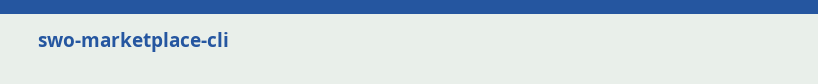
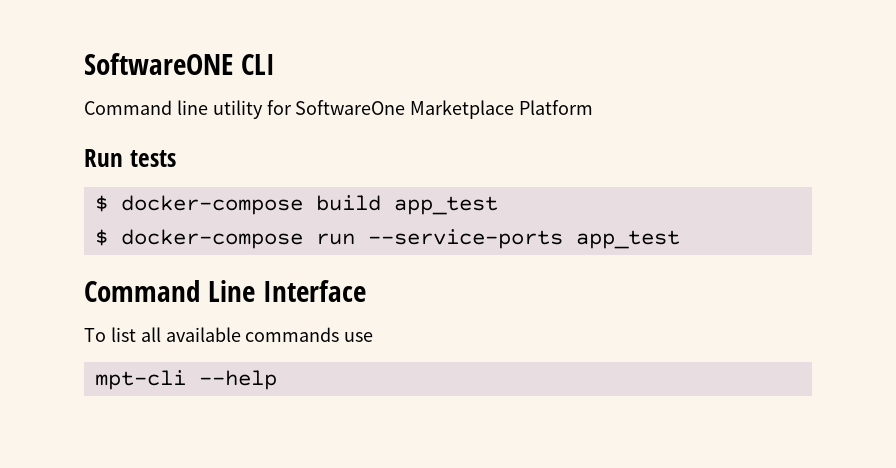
- swo-marketplace-cli
+ SoftwareONE CLI
+ Command line utility for SoftwareOne Marketplace Platform
+ Run tests
+ $ docker-compose build app_test
+ $ docker-compose run --service-ports app_test
+ Command Line Interface
+ To list all available commands use
+ mpt-cli --help

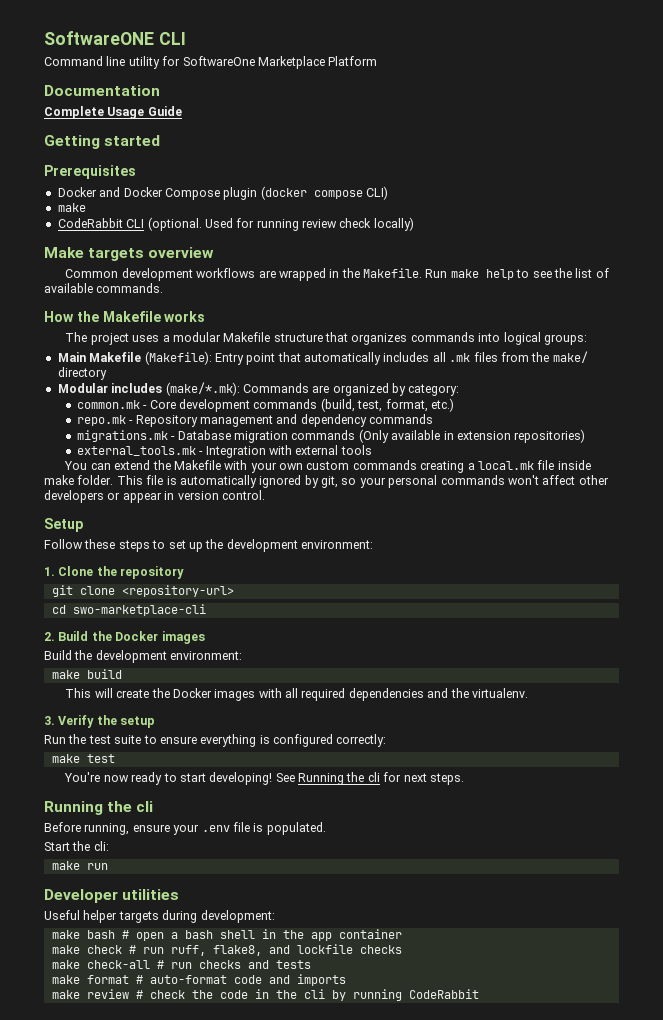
- Run tests
- $ docker-compose build app_test
- $ docker-compose run --service-ports app_test
- Command Line Interface
- To list all available commands use
- mpt-cli --help
+ Documentation
+ Complete Usage Guide
+ Getting started
+ Prerequisites
+ Docker and Docker Compose plugin (docker compose CLI)
+ make
+ CodeRabbit CLI (optional. Used for running review check locally)
+ Make targets overview
+ Common development workflows are wrapped in the Makefile. Run make help to see the list of available commands.
+ How the Makefile works
+ The project uses a modular Makefile structure that organizes commands into logical groups:
+ Main Makefile (Makefile): Entry point that automatically includes all .mk files from the make/ directory
+ Modular includes (make/*.mk): Commands are organized by category:
+ common.mk - Core development commands (build, test, format, etc.)
+ repo.mk - Repository management and dependency commands
+ migrations.mk - Database migration commands (Only available in extension repositories)
+ external_tools.mk - Integration with external tools
+ You can extend the Makefile with your own custom commands creating a local.mk file inside make folder. This file is automatically ignored by git, so your personal commands won't affect other developers or appear in version control.
+ Setup
+ Follow these steps to set up the development environment:
+ 1. Clone the repository
+ git clone <repository-url>
+ cd swo-marketplace-cli
+ 2. Build the Docker images
+ Build the development environment:
+ make build
+ This will create the Docker images with all required dependencies and the virtualenv.
+ 3. Verify the setup
+ Run the test suite to ensure everything is configured correctly:
+ make test
+ You're now ready to start developing! See Running the cli for next steps.
+ Running the cli
+ Before running, ensure your .env file is populated.
+ Start the cli:
+ make run
+ Developer utilities
+ Useful helper targets during development:
+ make bash # open a bash shell in the app container
+ make check # run ruff, flake8, and lockfile checks
+ make check-all # run checks and tests
+ make format # auto-format code and imports
+ make review # check the code in the cli by running CodeRabbit

